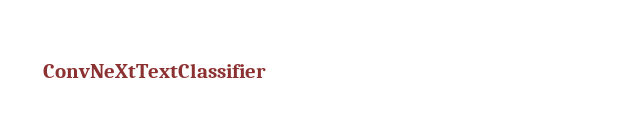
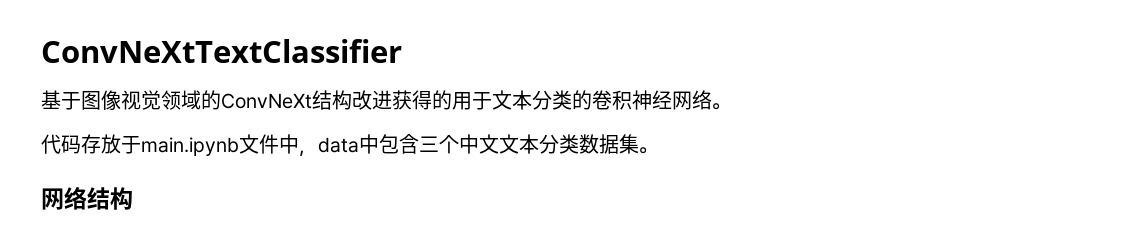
+ 基于图像视觉领域的ConvNeXt结构改进获得的用于文本分类的卷积神经网络。
+ 代码存放于main.ipynb文件中，data中包含三个中文文本分类数据集。
+ 网络结构

